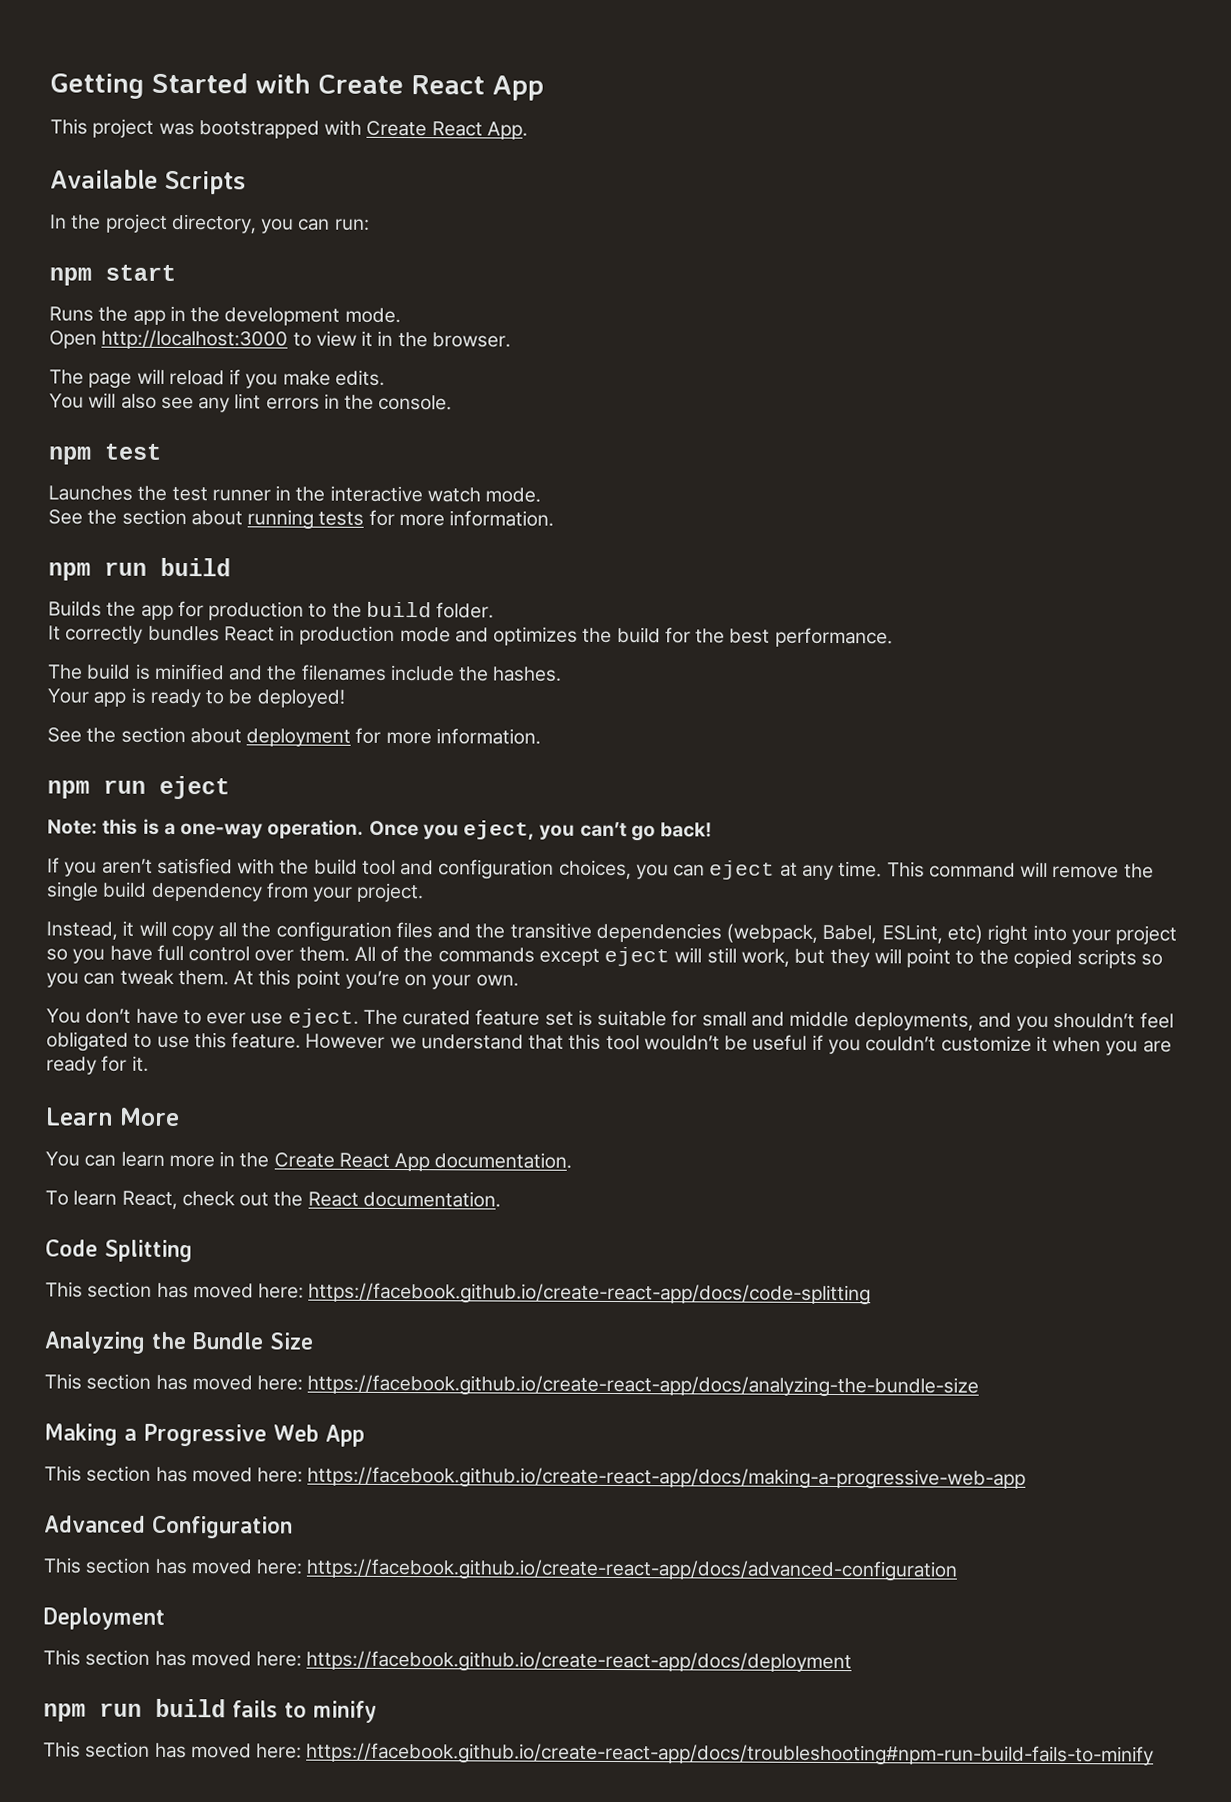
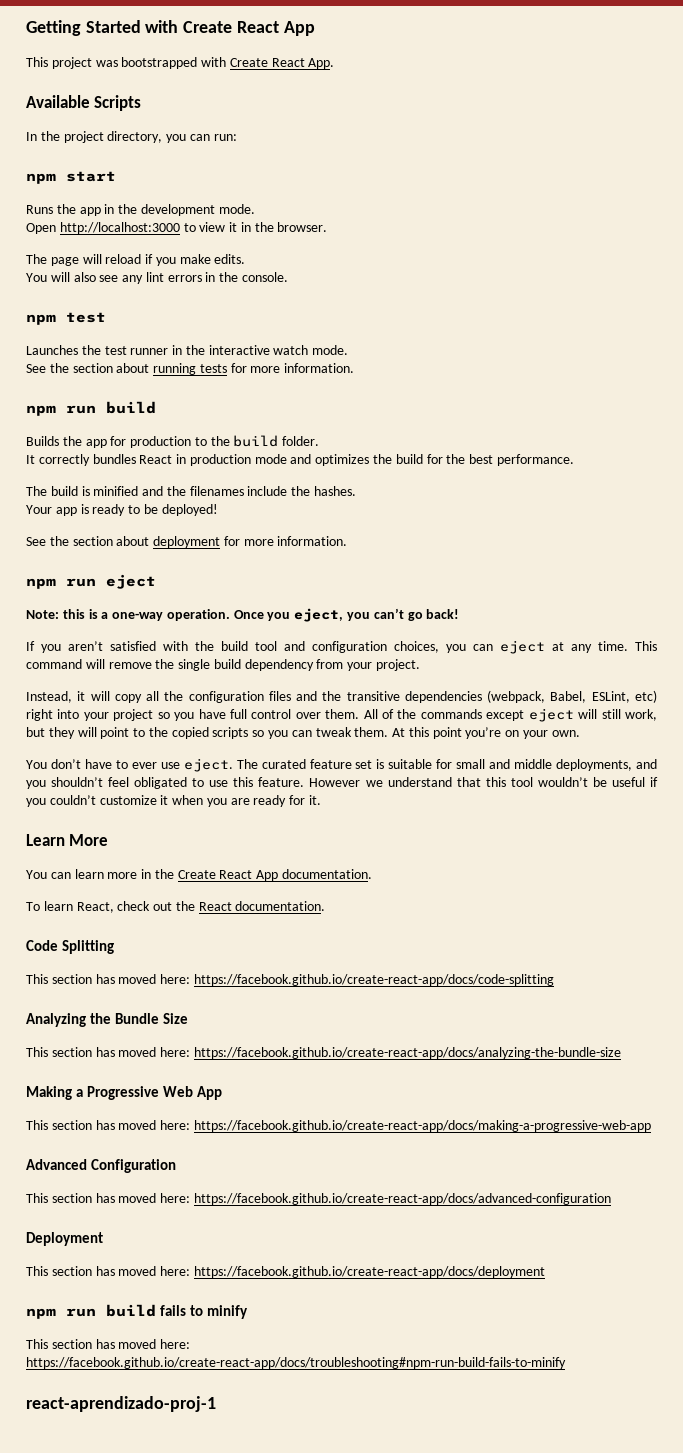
+ react-aprendizado-proj-1

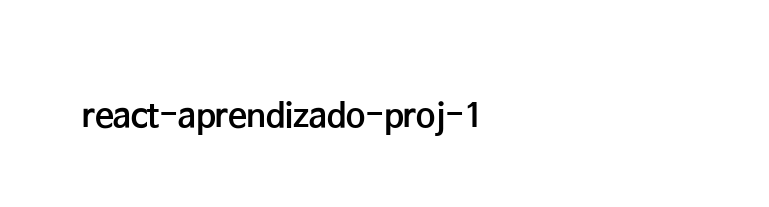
- Getting Started with Create React App
- This project was bootstrapped with Create React App.
- Available Scripts
- In the project directory, you can run:
- npm start
- Runs the app in the development mode.
- Open http://localhost:3000 to view it in the browser.
- The page will reload if you make edits.
- You will also see any lint errors in the console.
- npm test
- Launches the test runner in the interactive watch mode.
- See the section about running tests for more information.
- npm run build
- Builds the app for production to the build folder.
- It correctly bundles React in production mode and optimizes the build for the best performance.
- The build is minified and the filenames include the hashes.
- Your app is ready to be deployed!
- See the section about deployment for more information.
- npm run eject
- Note: this is a one-way operation. Once you eject, you can’t go back!
- If you aren’t satisfied with the build tool and configuration choices, you can eject at any time. This command will remove the single build dependency from your project.
- Instead, it will copy all the configuration files and the transitive dependencies (webpack, Babel, ESLint, etc) right into your project so you have full control over them. All of the commands except eject will still work, but they will point to the copied scripts so you can tweak them. At this point you’re on your own.
- You don’t have to ever use eject. The curated feature set is suitable for small and middle deployments, and you shouldn’t feel obligated to use this feature. However we understand that this tool wouldn’t be useful if you couldn’t customize it when you are ready for it.
- Learn More
- You can learn more in the Create React App documentation.
- To learn React, check out the React documentation.
- Code Splitting
- This section has moved here: https://facebook.github.io/create-react-app/docs/code-splitting
- Analyzing the Bundle Size
- This section has moved here: https://facebook.github.io/create-react-app/docs/analyzing-the-bundle-size
- Making a Progressive Web App
- This section has moved here: https://facebook.github.io/create-react-app/docs/making-a-progressive-web-app
- Advanced Configuration
- This section has moved here: https://facebook.github.io/create-react-app/docs/advanced-configuration
- Deployment
- This section has moved here: https://facebook.github.io/create-react-app/docs/deployment
- npm run build fails to minify
- This section has moved here: https://facebook.github.io/create-react-app/docs/troubleshooting#npm-run-build-fails-to-minify

